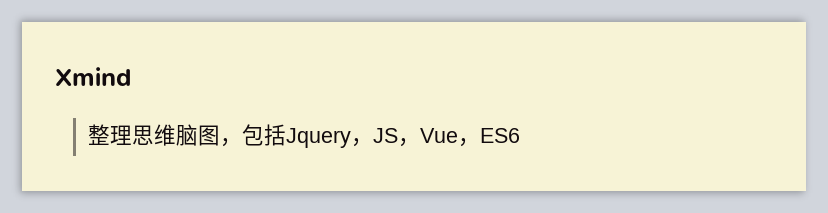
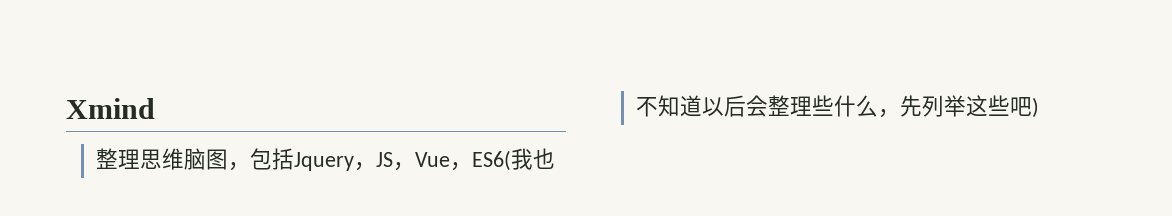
- 整理思维脑图，包括Jquery，JS，Vue，ES6
+ 整理思维脑图，包括Jquery，JS，Vue，ES6(我也不知道以后会整理些什么，先列举这些吧)

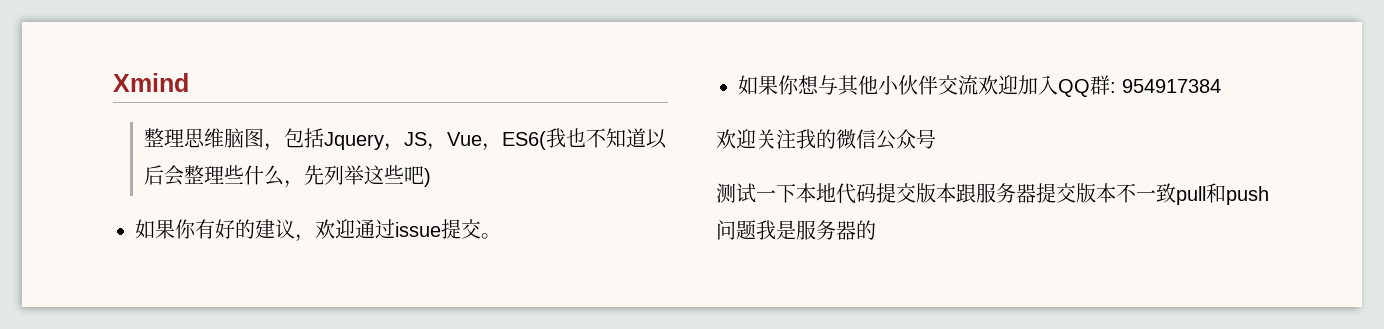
+ 如果你有好的建议，欢迎通过issue提交。
+ 如果你想与其他小伙伴交流欢迎加入QQ群: 954917384
+ 欢迎关注我的微信公众号
+ 测试一下本地代码提交版本跟服务器提交版本不一致pull和push问题我是服务器的

